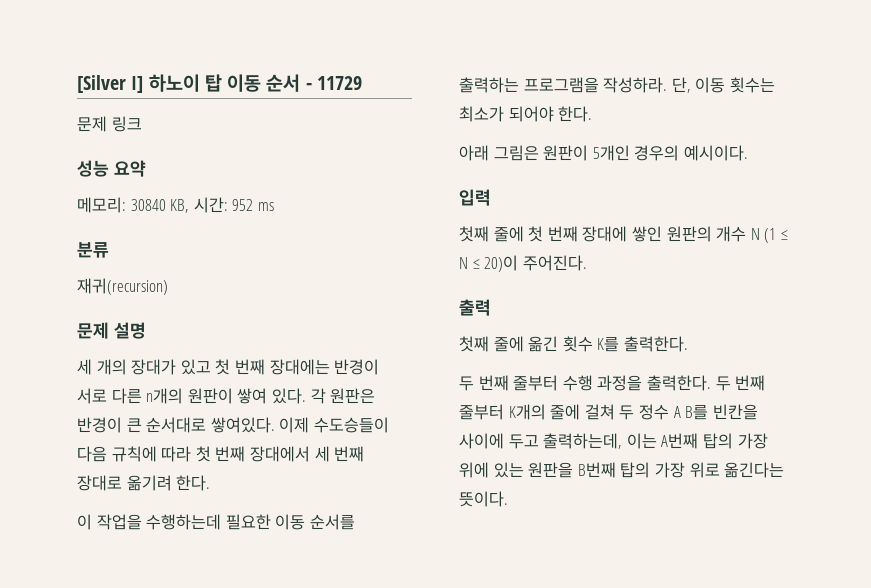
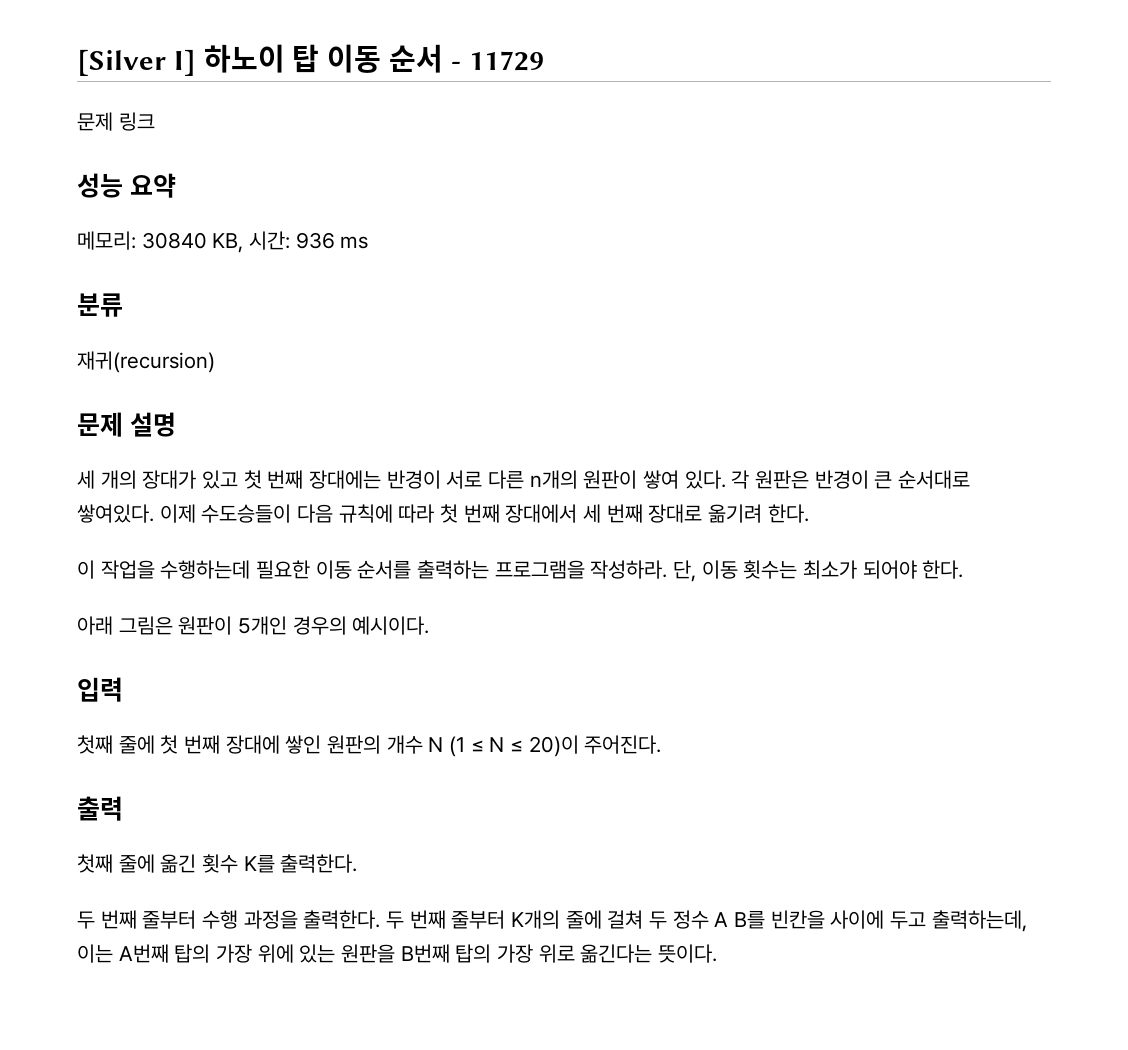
- 메모리: 30840 KB, 시간: 952 ms
+ 메모리: 30840 KB, 시간: 936 ms

